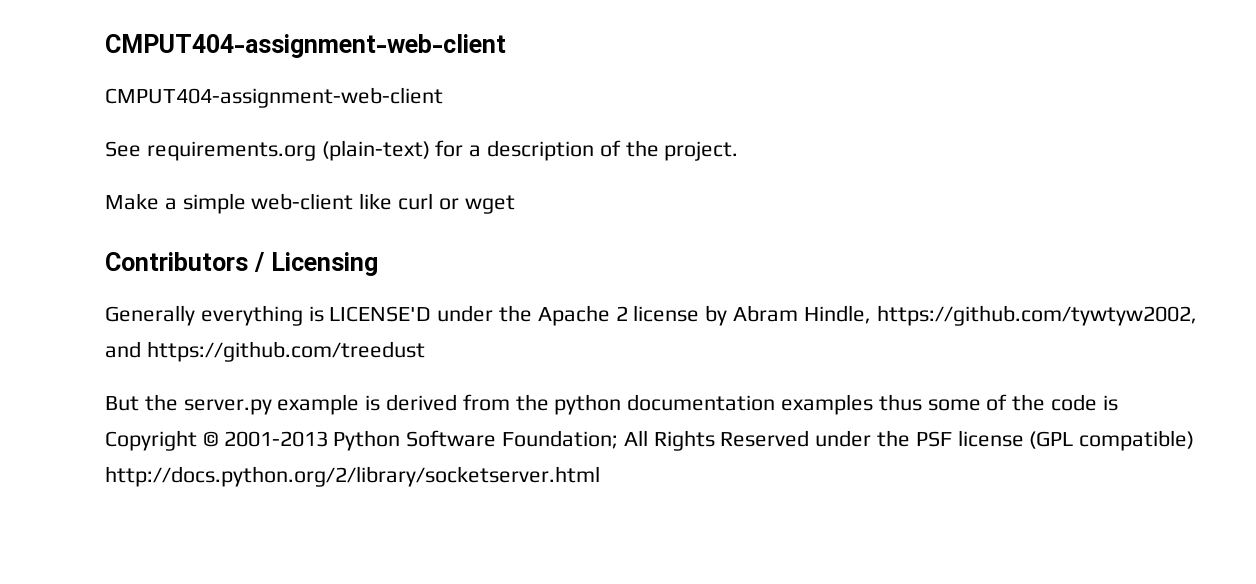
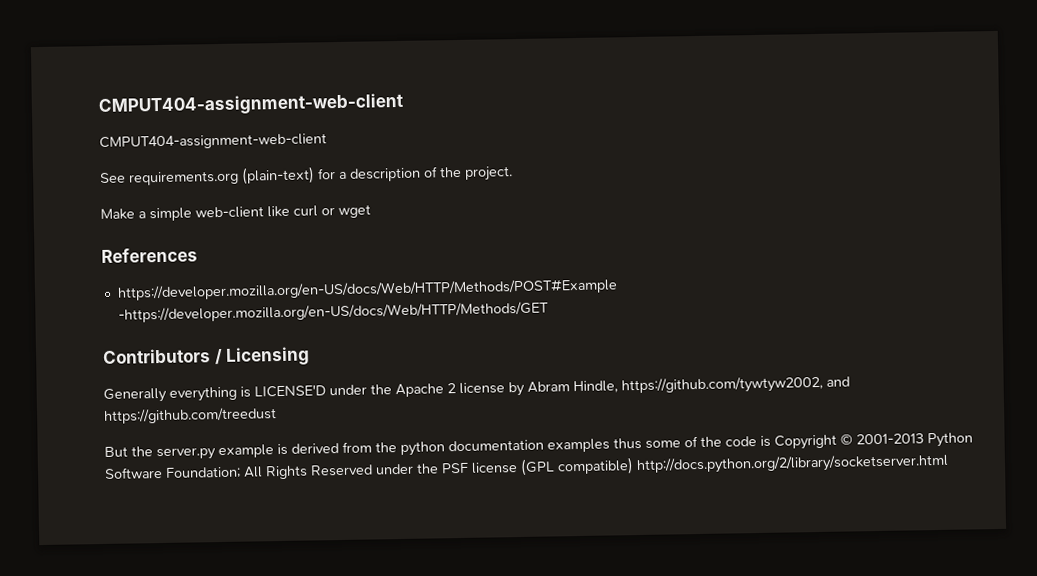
+ References
+ https://developer.mozilla.org/en-US/docs/Web/HTTP/Methods/POST#Example -https://developer.mozilla.org/en-US/docs/Web/HTTP/Methods/GET

